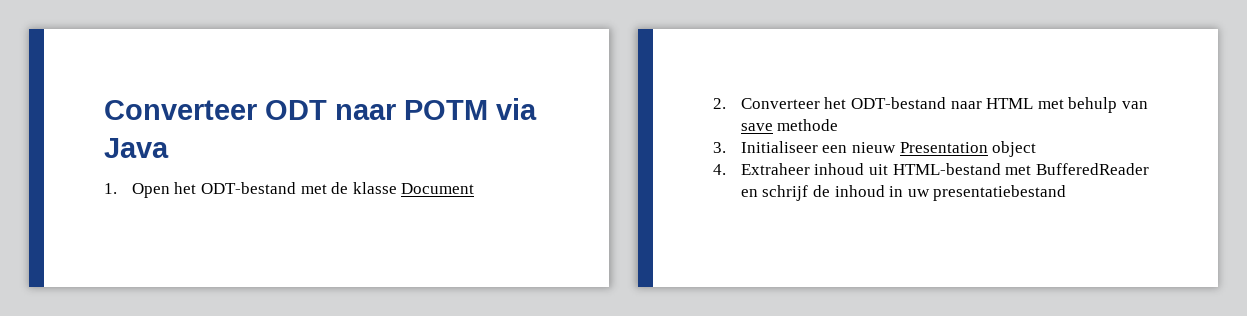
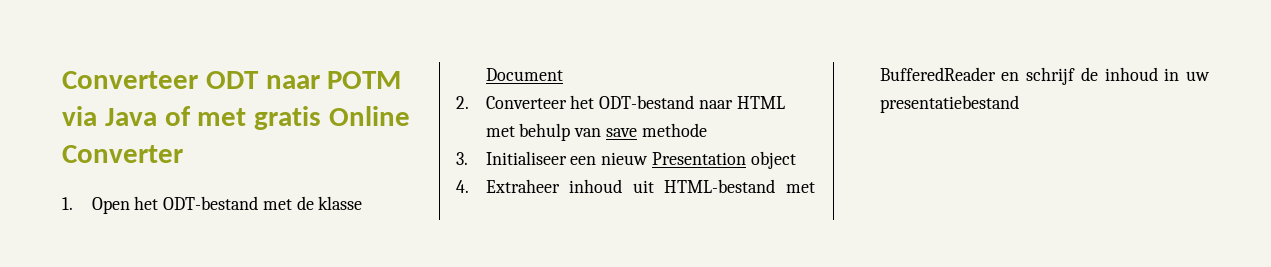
- Converteer ODT naar POTM via Java
+ Converteer ODT naar POTM via Java of met gratis Online Converter

